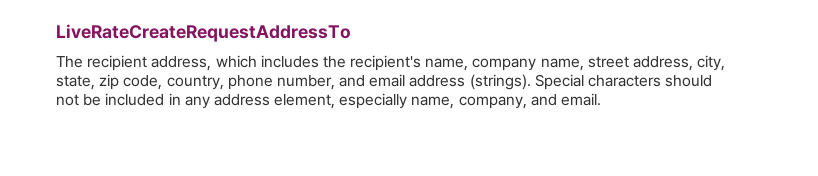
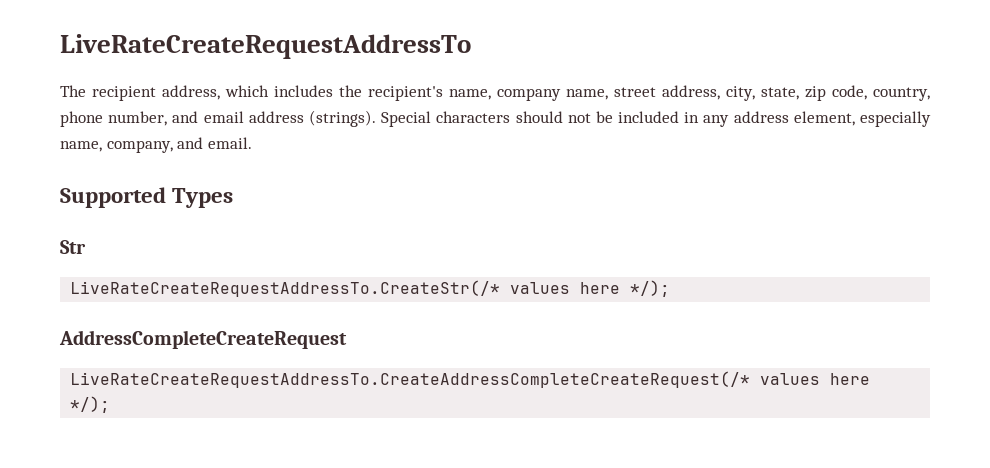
+ Supported Types
+ Str
+ LiveRateCreateRequestAddressTo.CreateStr(/* values here */);
+ AddressCompleteCreateRequest
+ LiveRateCreateRequestAddressTo.CreateAddressCompleteCreateRequest(/* values here */);

